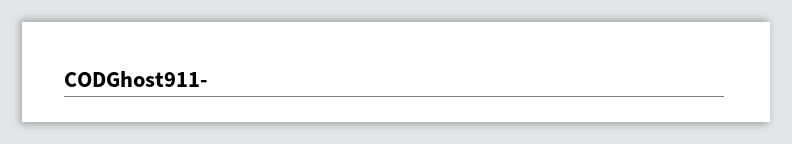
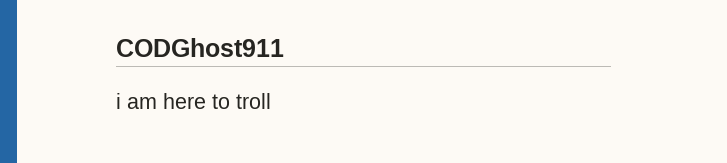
- CODGhost911-
+ CODGhost911
+ i am here to troll

